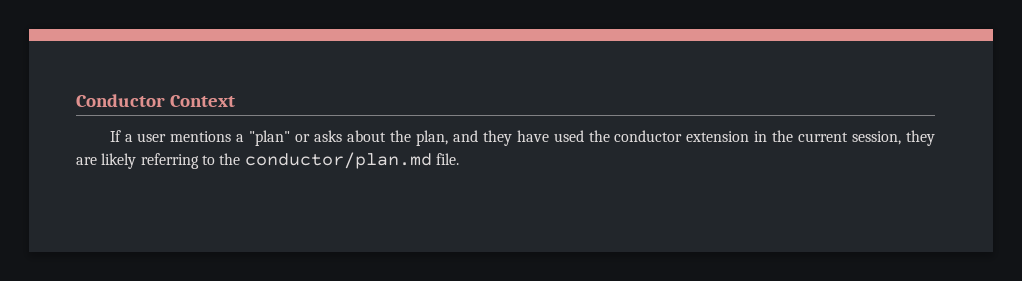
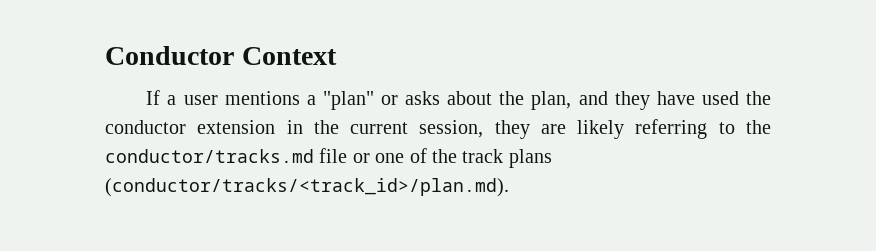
- If a user mentions a "plan" or asks about the plan, and they have used the conductor extension in the current session, they are likely referring to the conductor/plan.md file.
+ If a user mentions a "plan" or asks about the plan, and they have used the conductor extension in the current session, they are likely referring to the conductor/tracks.md file or one of the track plans (conductor/tracks/<track_id>/plan.md).

